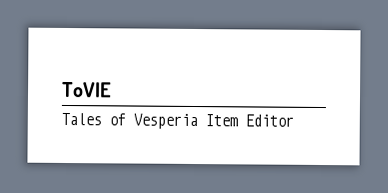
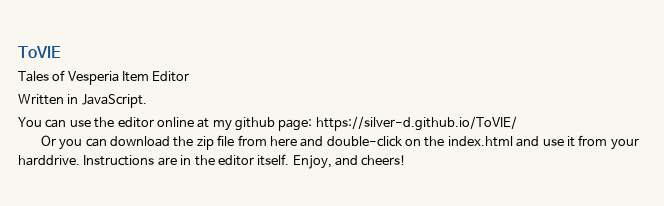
+ Written in JavaScript.
+ You can use the editor online at my github page: https://silver-d.github.io/ToVIE/
+ Or you can download the zip file from here and double-click on the index.html and use it from your harddrive. Instructions are in the editor itself. Enjoy, and cheers!

